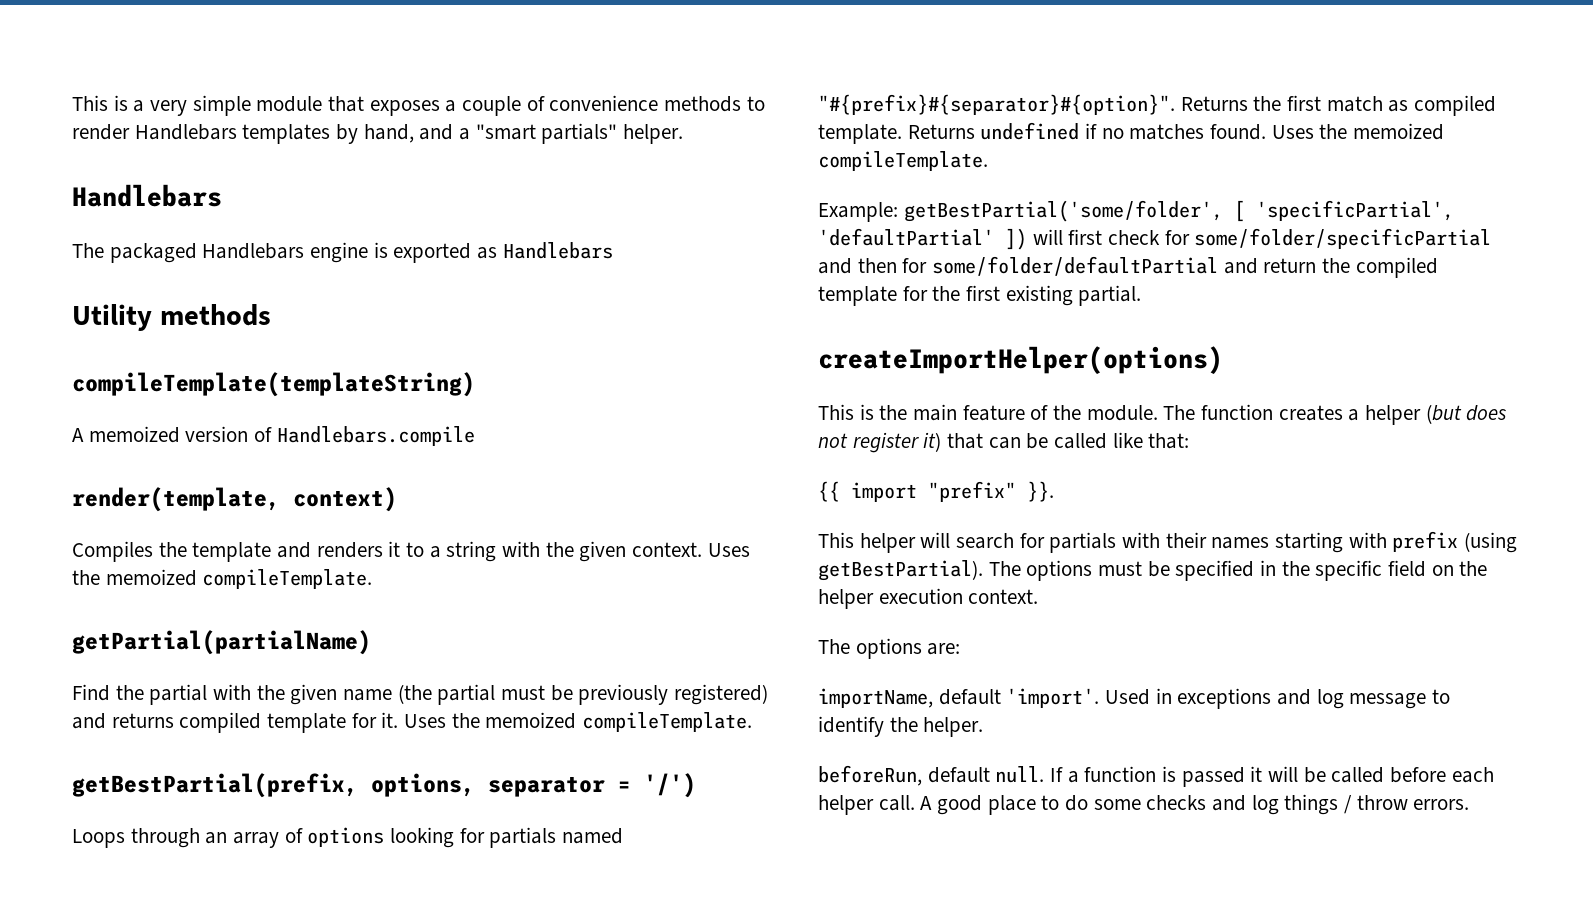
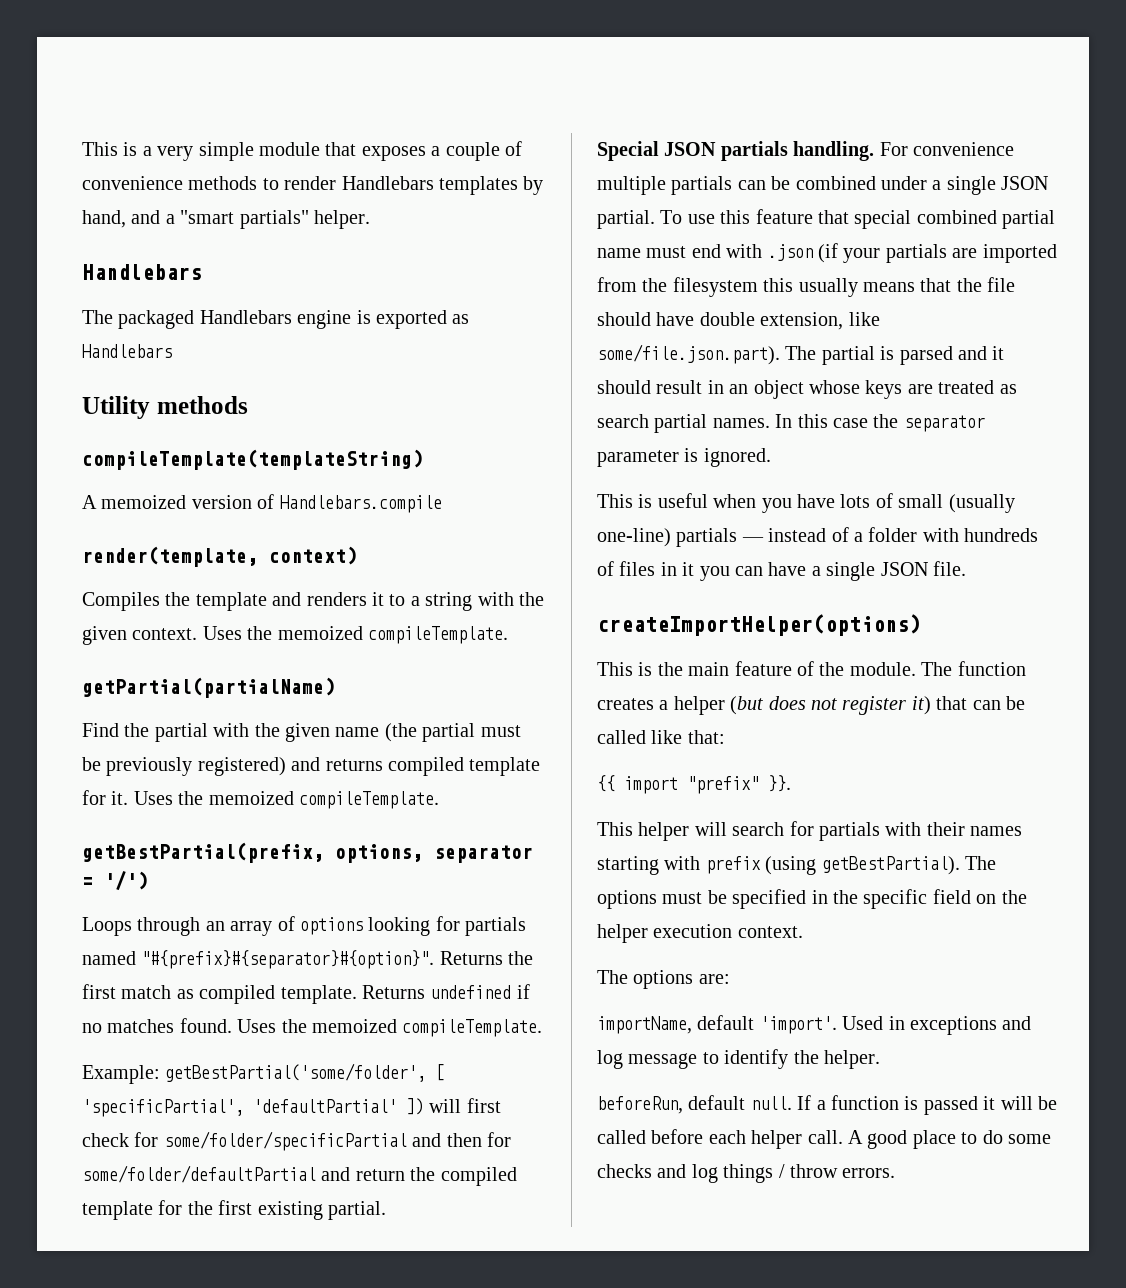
+ Special JSON partials handling. For convenience multiple partials can be combined under a single JSON partial. To use this feature that special combined partial name must end with .json (if your partials are imported from the filesystem this usually means that the file should have double extension, like some/file.json.part). The partial is parsed and it should result in an object whose keys are treated as search partial names. In this case the separator parameter is ignored.
+ This is useful when you have lots of small (usually one-line) partials — instead of a folder with hundreds of files in it you can have a single JSON file.

